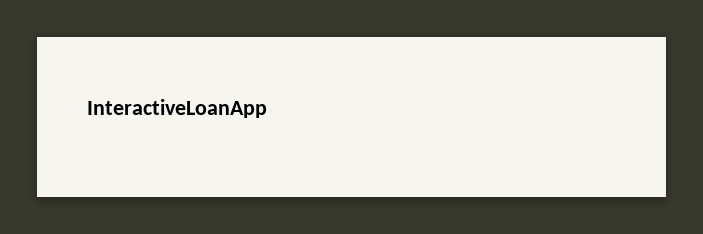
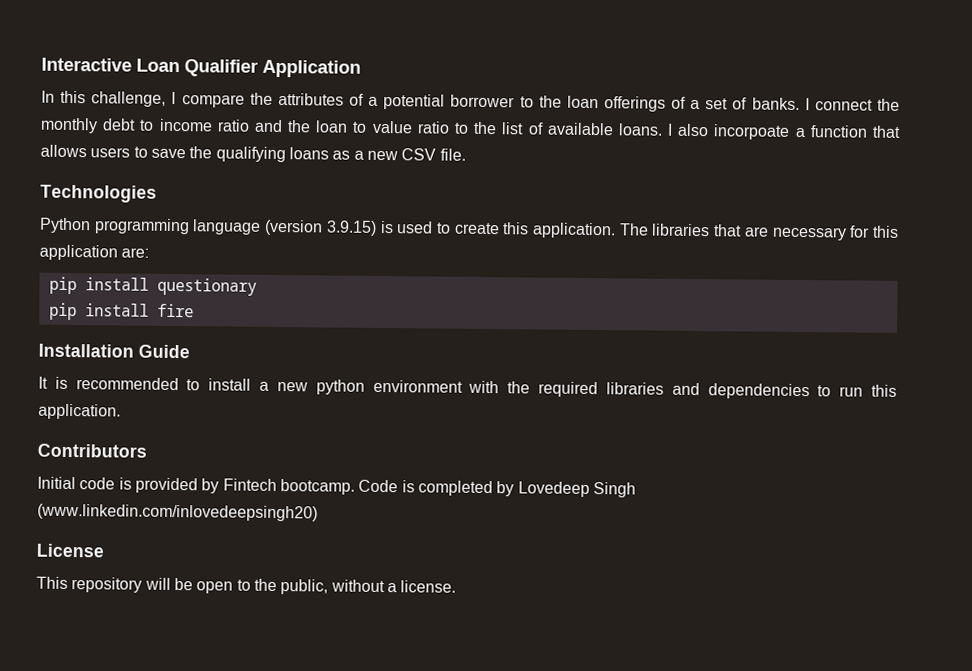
- InteractiveLoanApp
+ Interactive Loan Qualifier Application
+ In this challenge, I compare the attributes of a potential borrower to the loan offerings of a set of banks. I connect the monthly debt to income ratio and the loan to value ratio to the list of available loans. I also incorpoate a function that allows users to save the qualifying loans as a new CSV file.
+ Technologies
+ Python programming language (version 3.9.15) is used to create this application. The libraries that are necessary for this application are:
+ pip install questionary
+ pip install fire
+ Installation Guide
+ It is recommended to install a new python environment with the required libraries and dependencies to run this application.
+ Contributors
+ Initial code is provided by Fintech bootcamp. Code is completed by Lovedeep Singh (www.linkedin.com/inlovedeepsingh20)
+ License
+ This repository will be open to the public, without a license.

